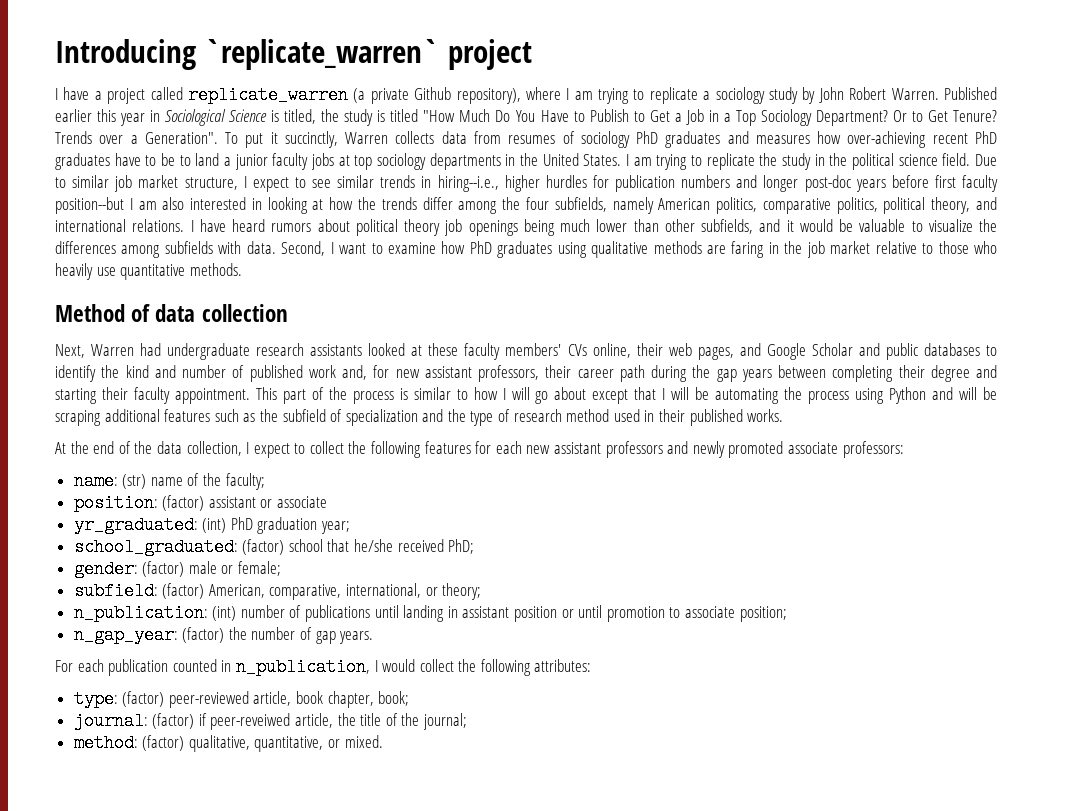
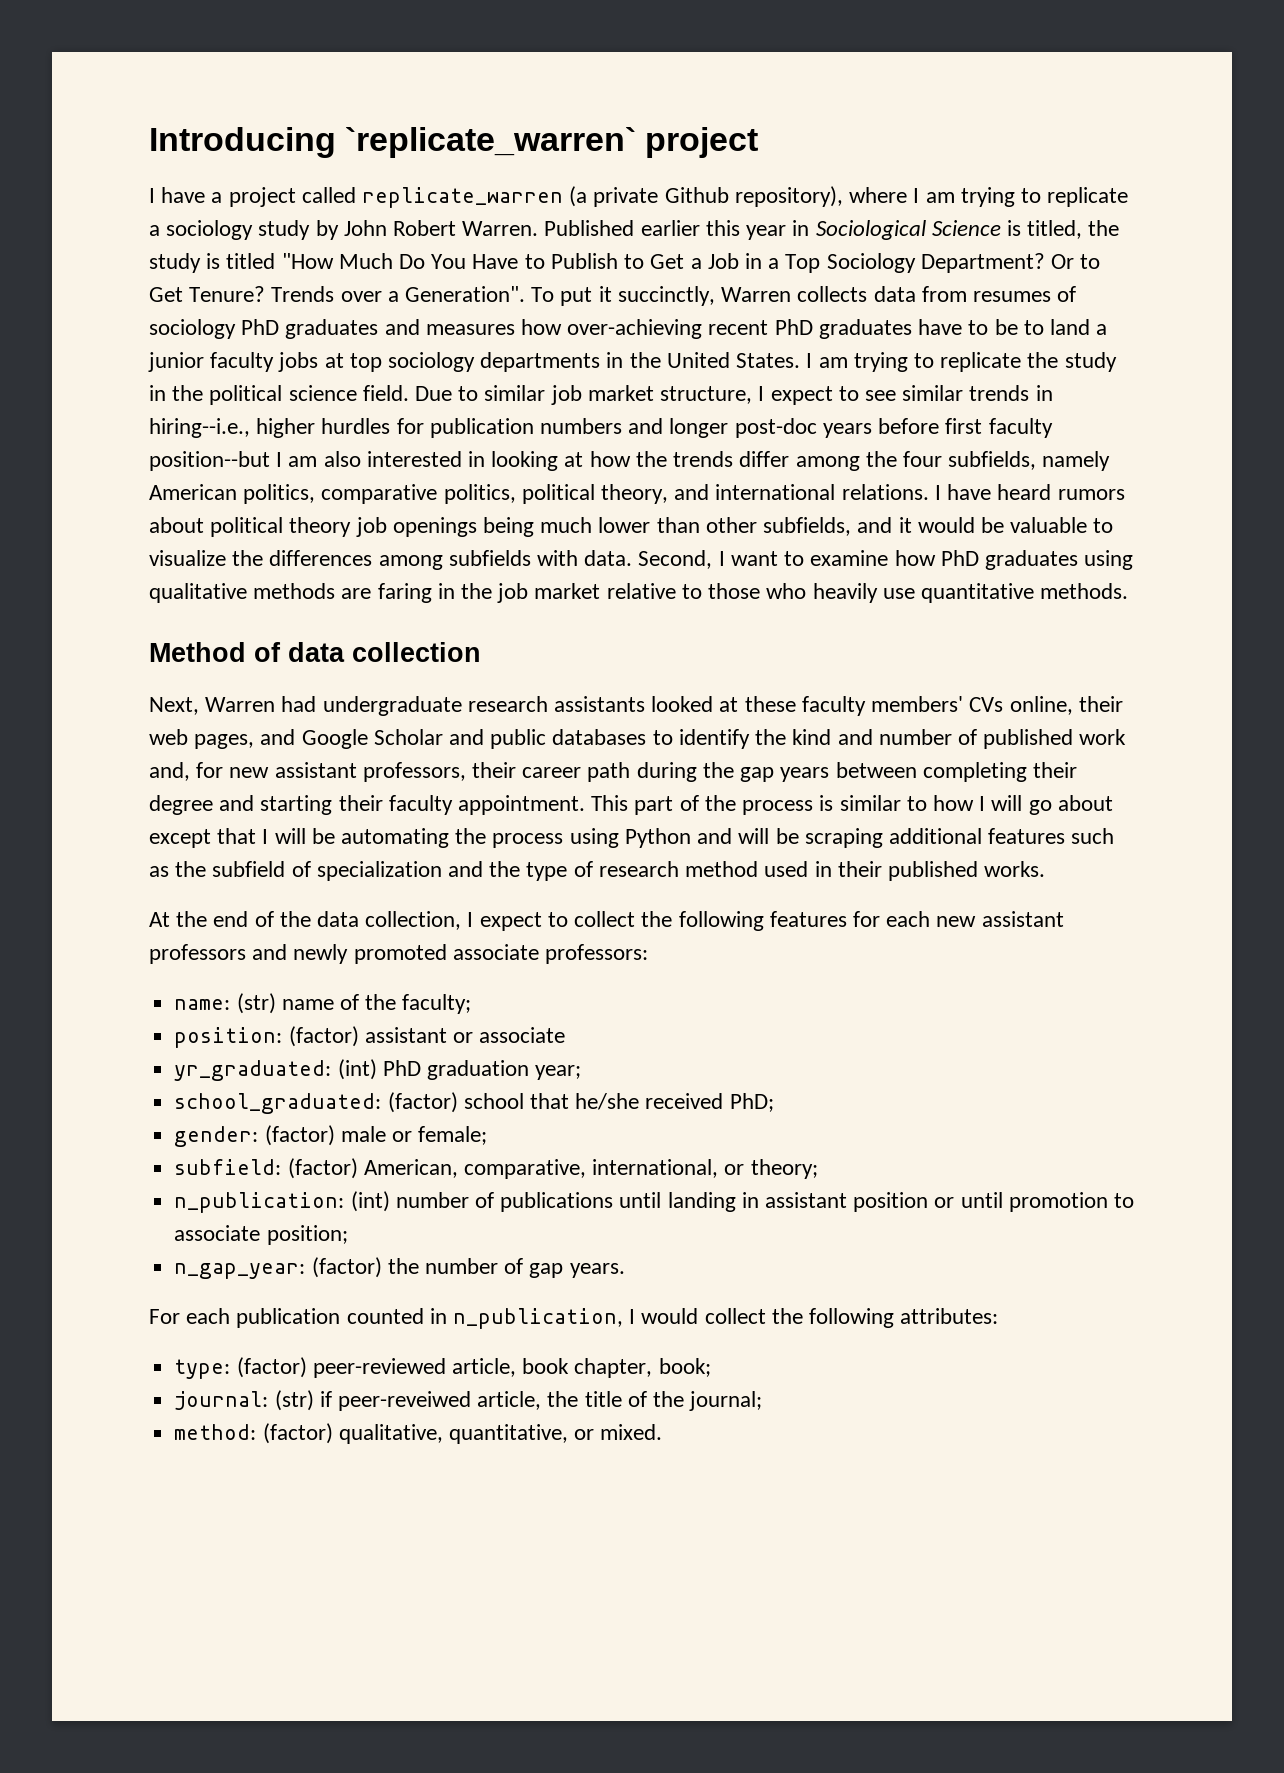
- journal: (factor) if peer-reveiwed article, the title of the journal;
+ journal: (str) if peer-reveiwed article, the title of the journal;

